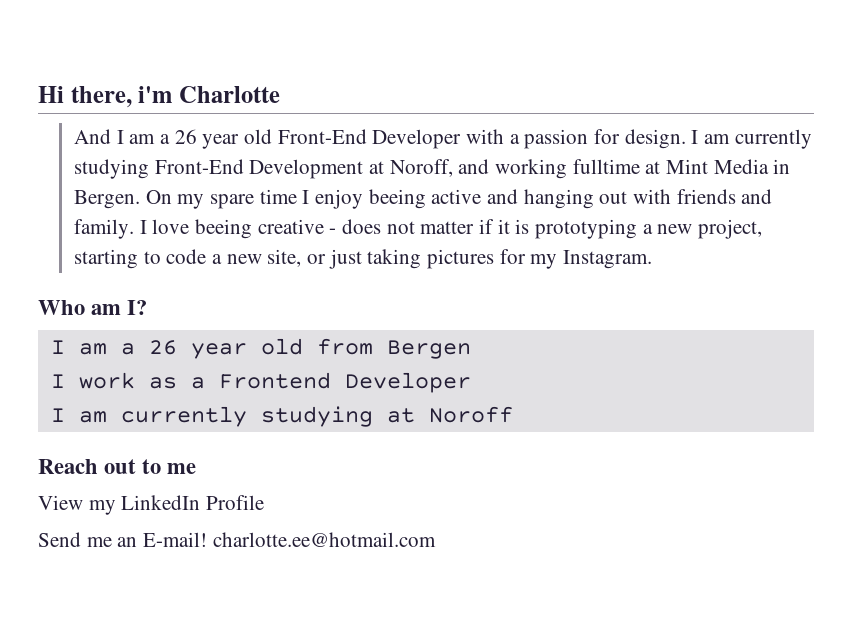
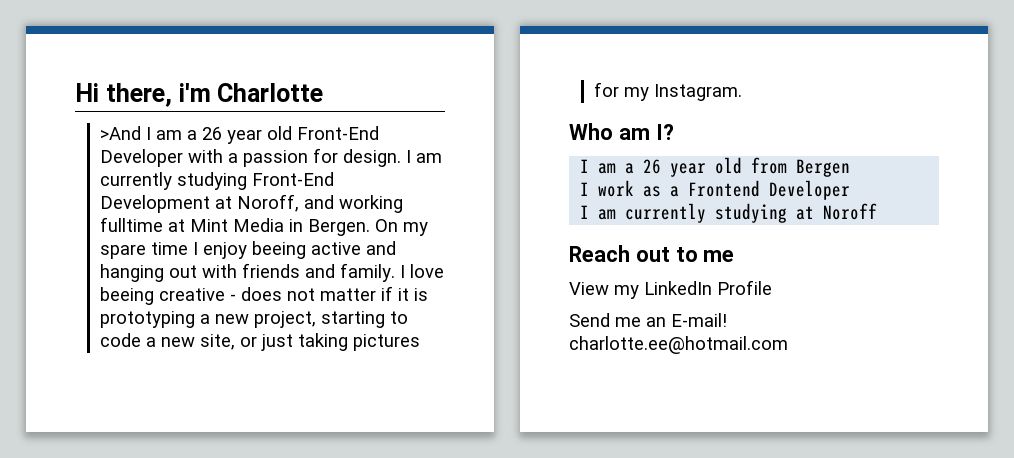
- And I am a 26 year old Front-End Developer with a passion for design.
+ >And I am a 26 year old Front-End Developer with a passion for design.

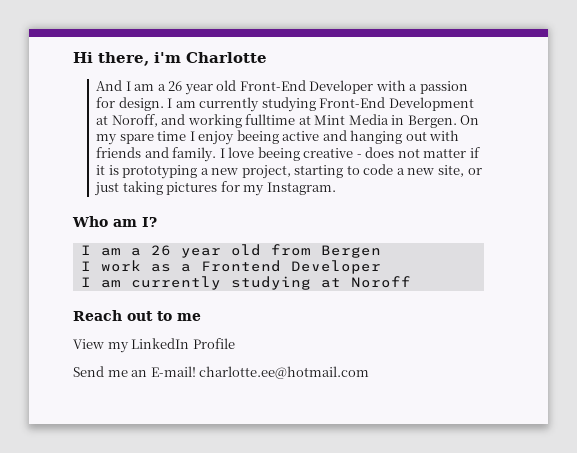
- >And I am a 26 year old Front-End Developer with a passion for design.
+ And I am a 26 year old Front-End Developer with a passion for design.

